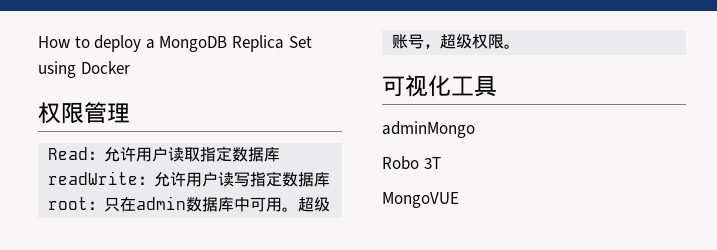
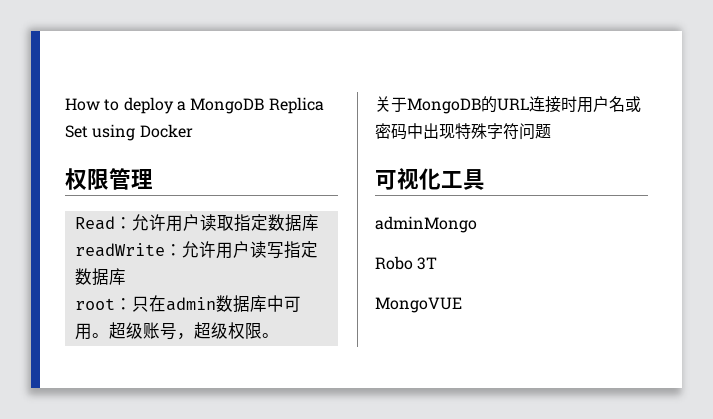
+ 关于MongoDB的URL连接时用户名或密码中出现特殊字符问题

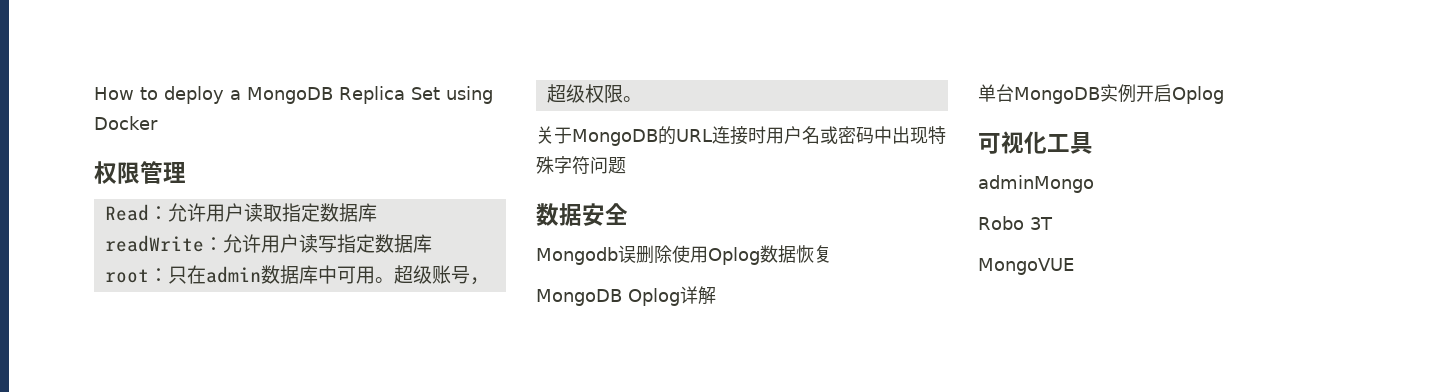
+ 数据安全
+ Mongodb误删除使用Oplog数据恢复
+ MongoDB Oplog详解
+ 单台MongoDB实例开启Oplog

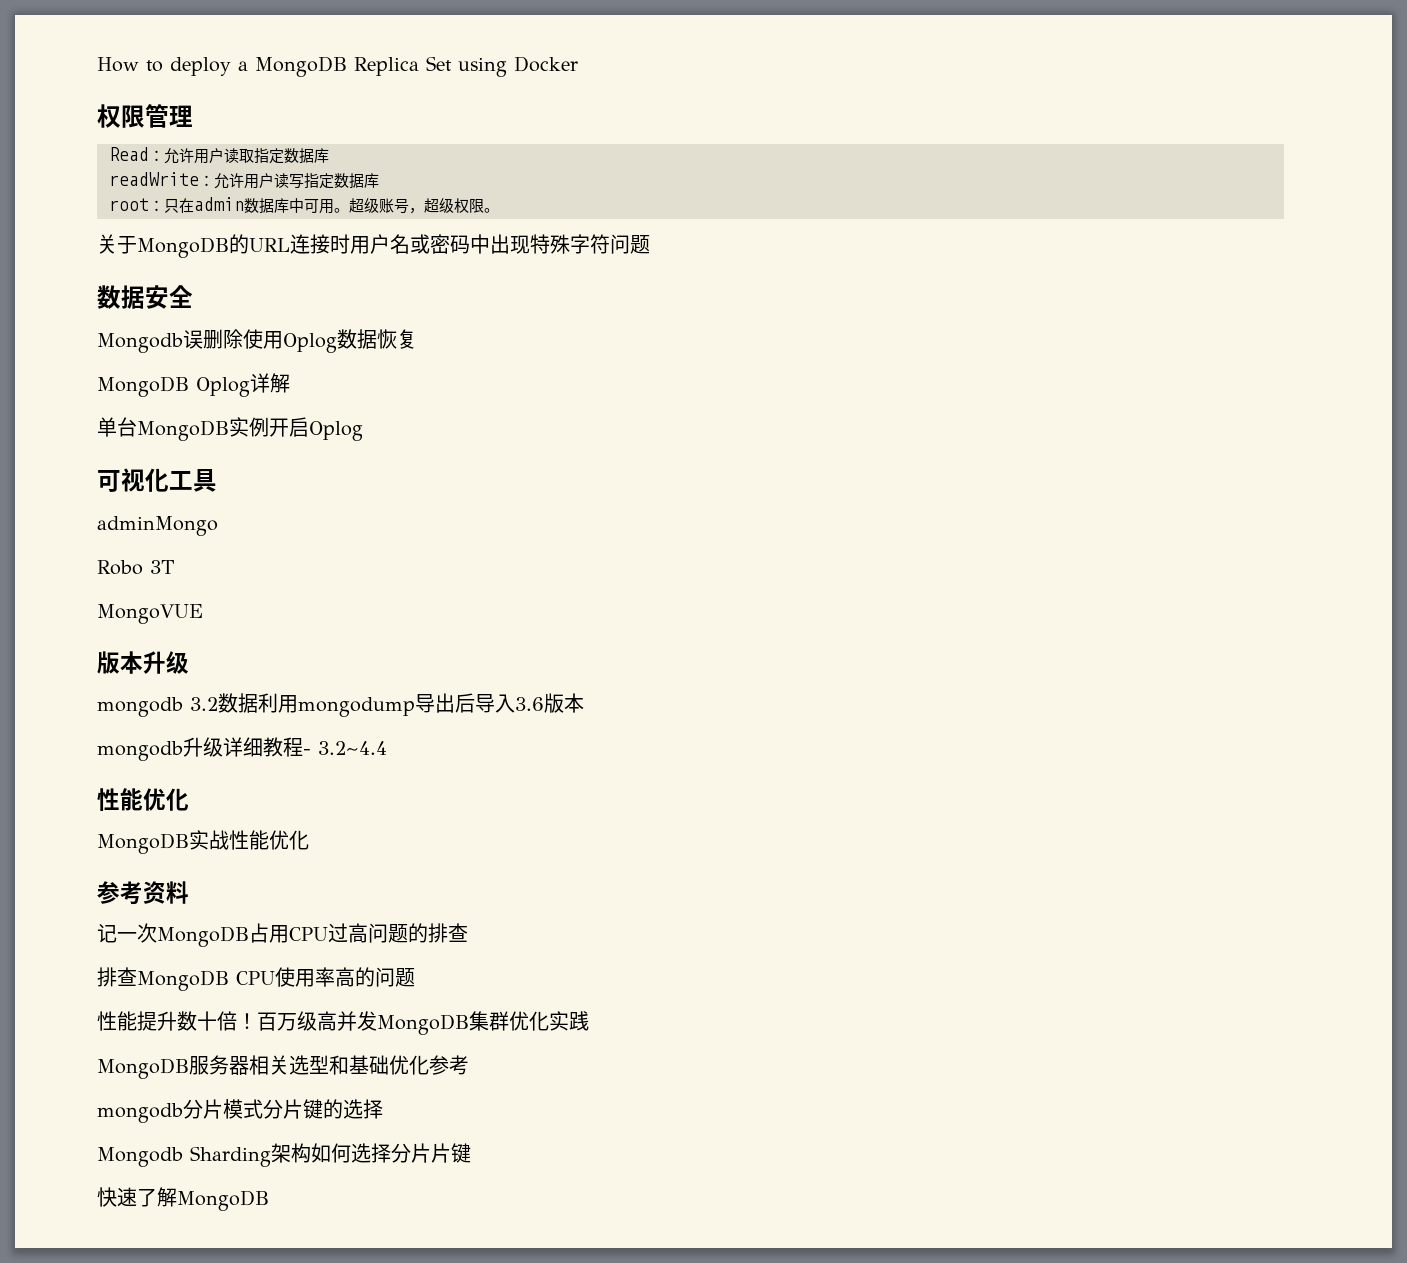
+ 版本升级
+ mongodb 3.2数据利用mongodump导出后导入3.6版本
+ mongodb升级详细教程- 3.2~4.4
+ 性能优化
+ MongoDB实战性能优化
+ 参考资料
+ 记一次MongoDB占用CPU过高问题的排查
+ 排查MongoDB CPU使用率高的问题
+ 性能提升数十倍！百万级高并发MongoDB集群优化实践
+ MongoDB服务器相关选型和基础优化参考
+ mongodb分片模式分片键的选择
+ Mongodb Sharding架构如何选择分片片键
+ 快速了解MongoDB

